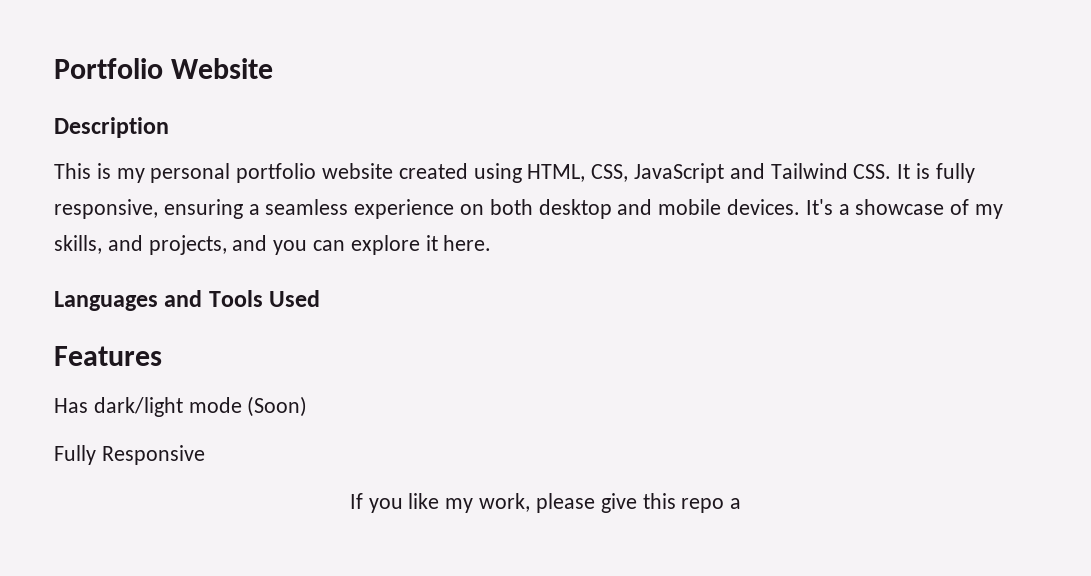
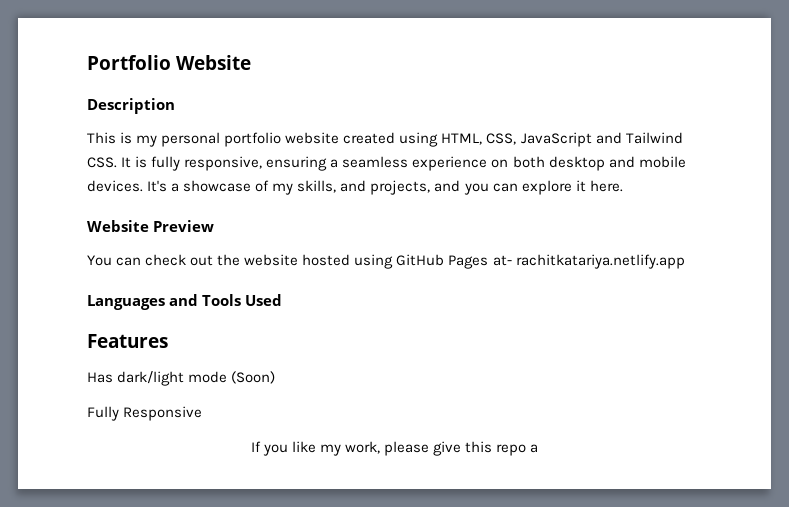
+ Website Preview
+ You can check out the website hosted using GitHub Pages at- rachitkatariya.netlify.app

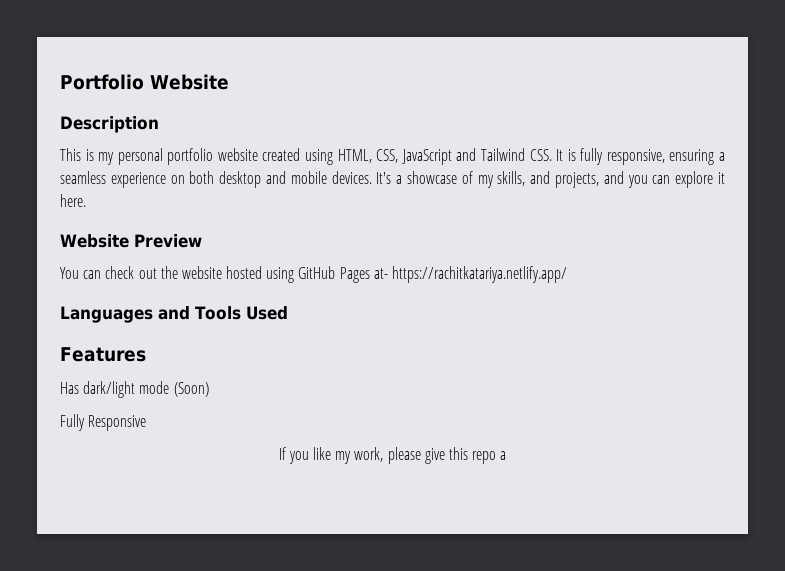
- You can check out the website hosted using GitHub Pages at- rachitkatariya.netlify.app
+ You can check out the website hosted using GitHub Pages at- https://rachitkatariya.netlify.app/

